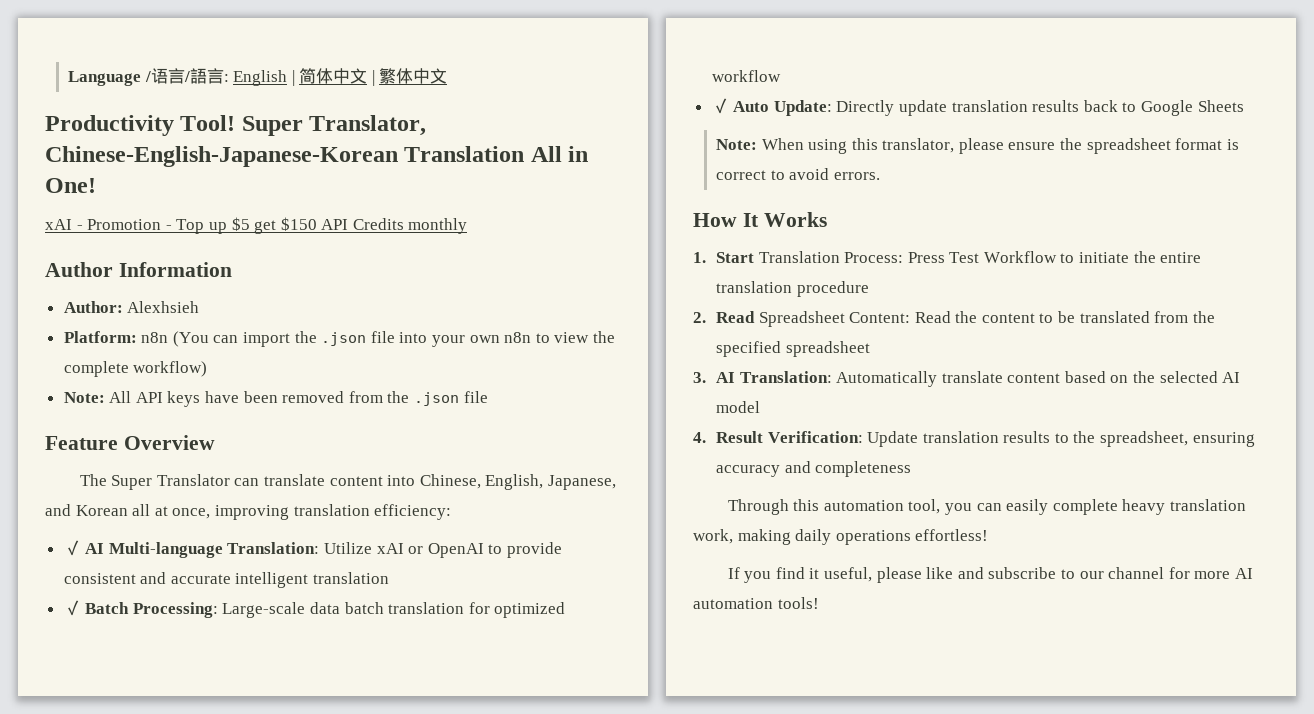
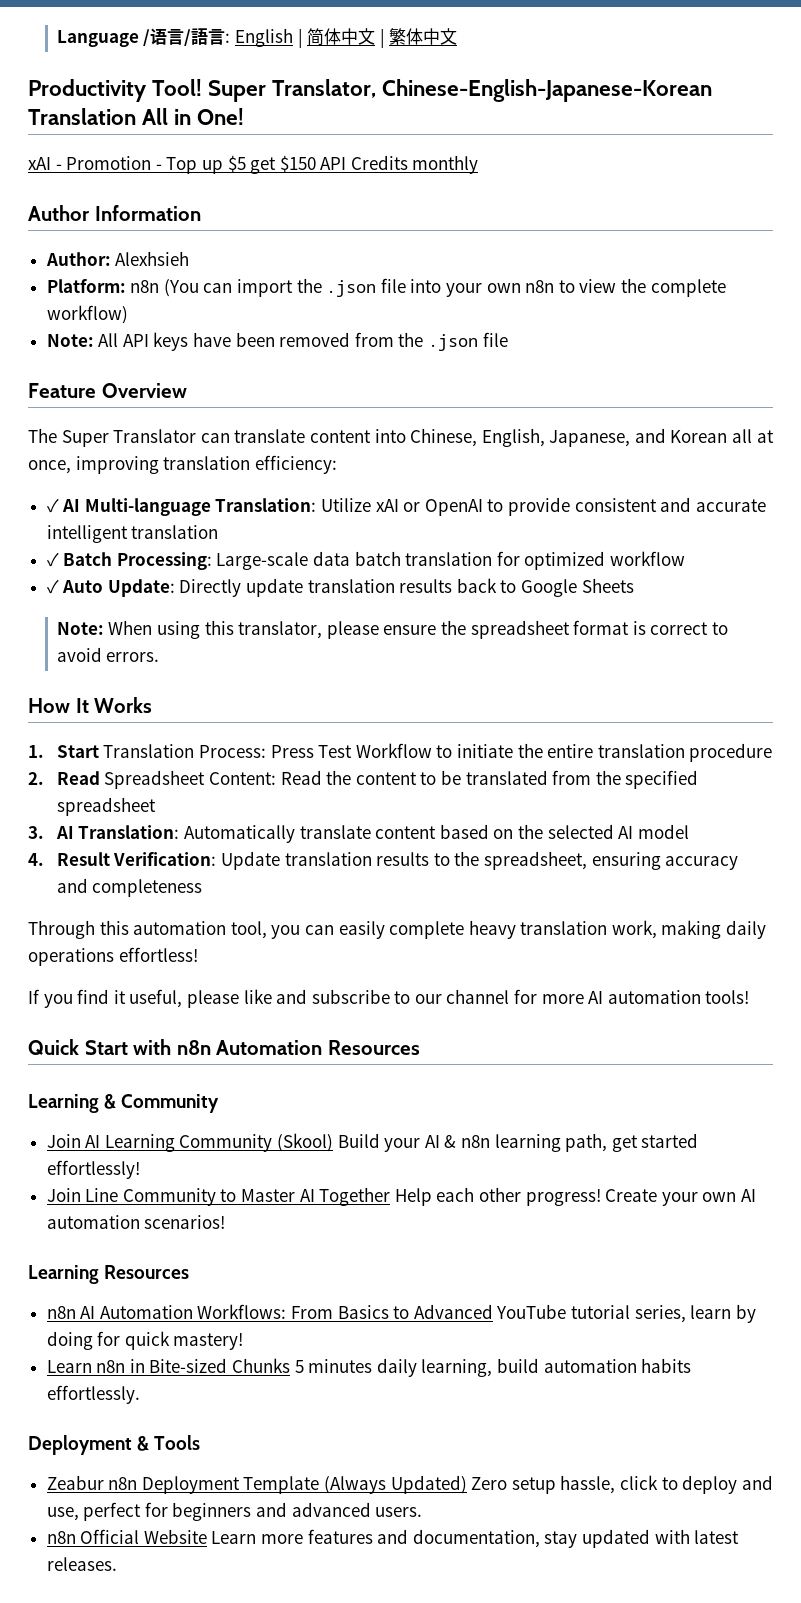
+ Quick Start with n8n Automation Resources
+ Learning & Community
+ Join AI Learning Community (Skool) Build your AI & n8n learning path, get started effortlessly!
+ Join Line Community to Master AI Together Help each other progress! Create your own AI automation scenarios!
+ Learning Resources
+ n8n AI Automation Workflows: From Basics to Advanced YouTube tutorial series, learn by doing for quick mastery!
+ Learn n8n in Bite-sized Chunks 5 minutes daily learning, build automation habits effortlessly.
+ Deployment & Tools
+ Zeabur n8n Deployment Template (Always Updated) Zero setup hassle, click to deploy and use, perfect for beginners and advanced users.
+ n8n Official Website Learn more features and documentation, stay updated with latest releases.

